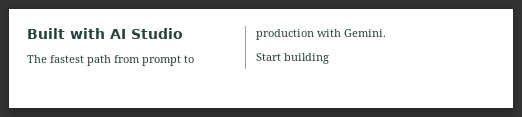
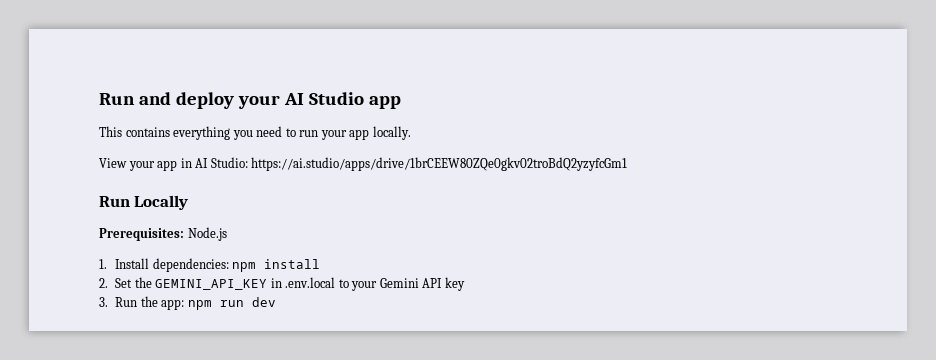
- Built with AI Studio
- The fastest path from prompt to production with Gemini.
- Start building
+ Run and deploy your AI Studio app
+ This contains everything you need to run your app locally.
+ View your app in AI Studio: https://ai.studio/apps/drive/1brCEEW80ZQe0gkv02troBdQ2yzyfcGm1
+ Run Locally
+ Prerequisites: Node.js
+ 1. Install dependencies: npm install
+ 2. Set the GEMINI_API_KEY in .env.local to your Gemini API key
+ 3. Run the app: npm run dev

